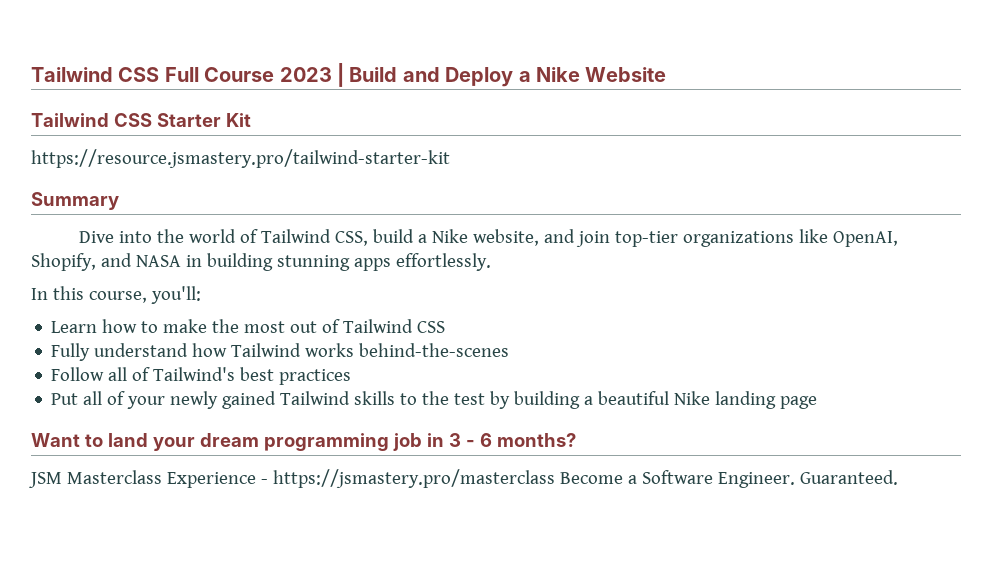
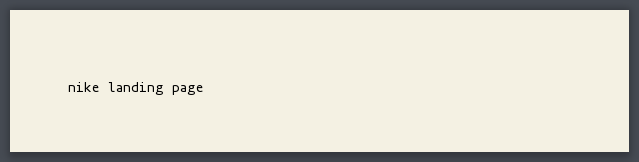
- Tailwind CSS Full Course 2023 | Build and Deploy a Nike Website
- Tailwind CSS Starter Kit
- https://resource.jsmastery.pro/tailwind-starter-kit
- Summary
- Dive into the world of Tailwind CSS, build a Nike website, and join top-tier organizations like OpenAI, Shopify, and NASA in building stunning apps effortlessly.
- In this course, you'll:
- Learn how to make the most out of Tailwind CSS
- Fully understand how Tailwind works behind-the-scenes
- Follow all of Tailwind's best practices
- Put all of your newly gained Tailwind skills to the test by building a beautiful Nike landing page
- Want to land your dream programming job in 3 - 6 months?
- JSM Masterclass Experience - https://jsmastery.pro/masterclass Become a Software Engineer. Guaranteed.
+ nike landing page

